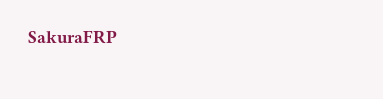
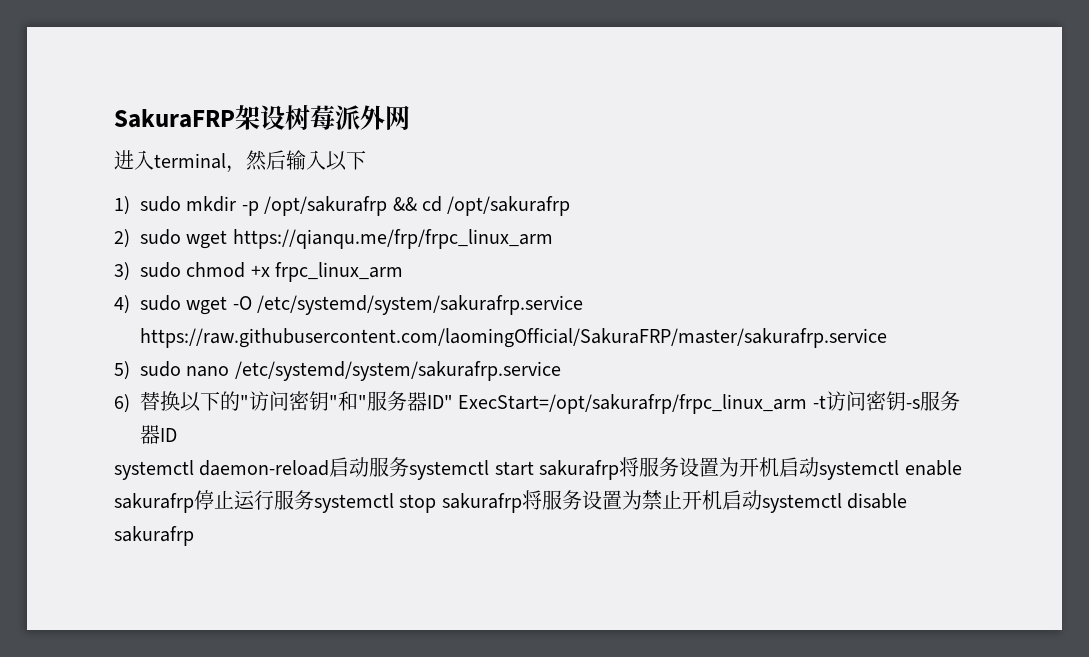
- SakuraFRP
+ SakuraFRP架设树莓派外网
+ 进入terminal，然后输入以下
+ 1) sudo mkdir -p /opt/sakurafrp && cd /opt/sakurafrp
+ 2) sudo wget https://qianqu.me/frp/frpc_linux_arm
+ 3) sudo chmod +x frpc_linux_arm
+ 4) sudo wget -O /etc/systemd/system/sakurafrp.service https://raw.githubusercontent.com/laomingOfficial/SakuraFRP/master/sakurafrp.service
+ 5) sudo nano /etc/systemd/system/sakurafrp.service
+ 6)替换以下的"访问密钥"和"服务器ID" ExecStart=/opt/sakurafrp/frpc_linux_arm -t访问密钥-s服务器ID
+ systemctl daemon-reload启动服务systemctl start sakurafrp将服务设置为开机启动systemctl enable sakurafrp停止运行服务systemctl stop sakurafrp将服务设置为禁止开机启动systemctl disable sakurafrp

